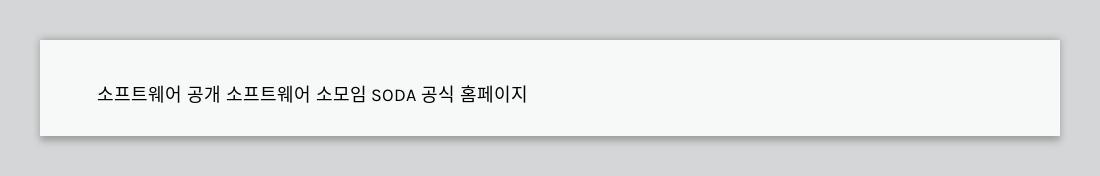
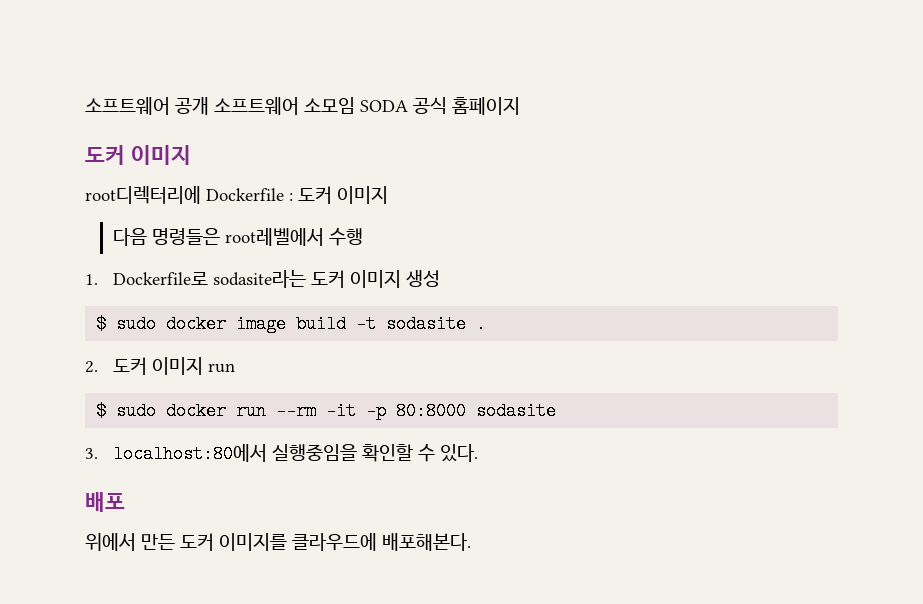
  소프트웨어 공개 소프트웨어 소모임 SODA 공식 홈페이지
+ 도커 이미지
+ root디렉터리에 Dockerfile : 도커 이미지
+ 다음 명령들은 root레벨에서 수행
+ 1. Dockerfile로 sodasite라는 도커 이미지 생성
+ $ sudo docker image build -t sodasite .
+ 2. 도커 이미지 run
+ $ sudo docker run --rm -it -p 80:8000 sodasite
+ 3. localhost:80에서 실행중임을 확인할 수 있다.
+ 배포
+ 위에서 만든 도커 이미지를 클라우드에 배포해본다.

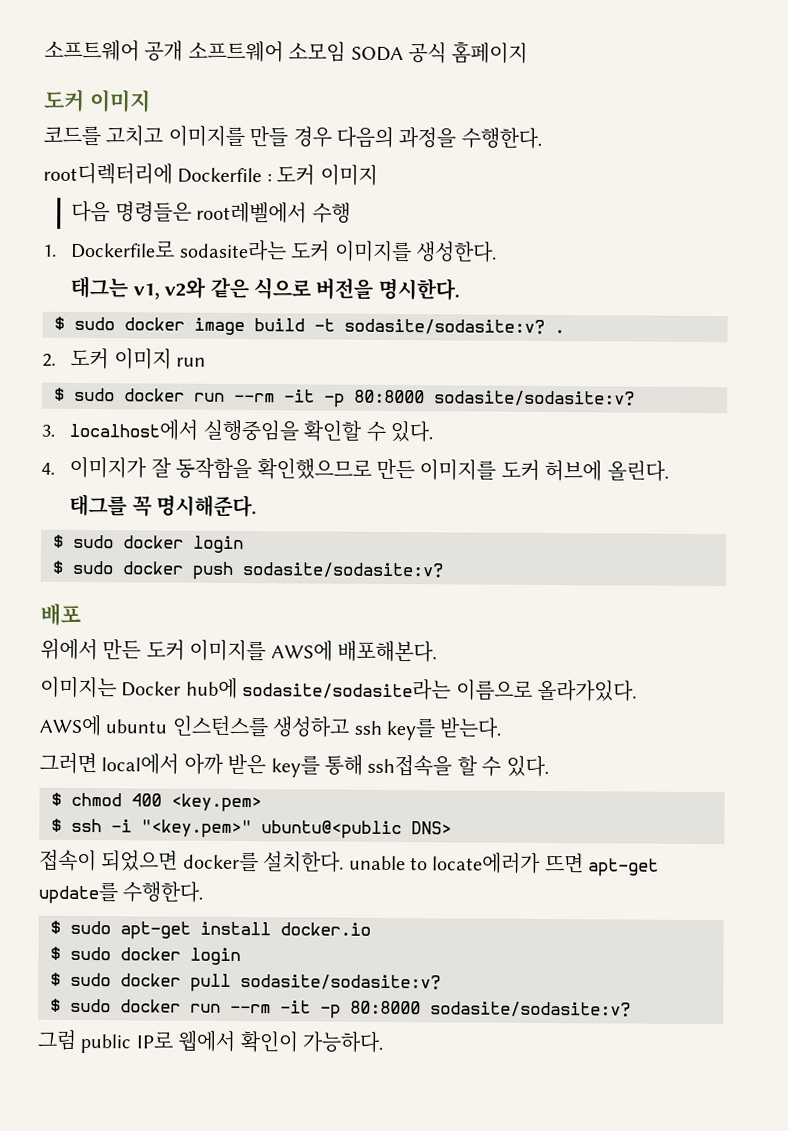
+ 코드를 고치고 이미지를 만들 경우 다음의 과정을 수행한다.
- 1. Dockerfile로 sodasite라는 도커 이미지 생성
+ 1. Dockerfile로 sodasite라는 도커 이미지를 생성한다.
+ 태그는 v1, v2와 같은 식으로 버전을 명시한다.
- $ sudo docker image build -t sodasite .
+ $ sudo docker image build -t sodasite/sodasite:v? .
  2. 도커 이미지 run
- $ sudo docker run --rm -it -p 80:8000 sodasite
+ $ sudo docker run --rm -it -p 80:8000 sodasite/sodasite:v?
- 3. localhost:80에서 실행중임을 확인할 수 있다.
+ 3. localhost에서 실행중임을 확인할 수 있다.
+ 4. 이미지가 잘 동작함을 확인했으므로 만든 이미지를 도커 허브에 올린다.
+ 태그를 꼭 명시해준다.
+ $ sudo docker login
+ $ sudo docker push sodasite/sodasite:v?
- 위에서 만든 도커 이미지를 클라우드에 배포해본다.
+ 위에서 만든 도커 이미지를 AWS에 배포해본다.
+ 이미지는 Docker hub에 sodasite/sodasite라는 이름으로 올라가있다.
+ AWS에 ubuntu 인스턴스를 생성하고 ssh key를 받는다.
+ 그러면 local에서 아까 받은 key를 통해 ssh접속을 할 수 있다.
+ $ chmod 400 <key.pem>
+ $ ssh -i "<key.pem>" ubuntu@<public DNS>
+ 접속이 되었으면 docker를 설치한다. unable to locate에러가 뜨면 apt-get update를 수행한다.
+ $ sudo apt-get install docker.io
+ $ sudo docker login
+ $ sudo docker pull sodasite/sodasite:v?
+ $ sudo docker run --rm -it -p 80:8000 sodasite/sodasite:v?
+ 그럼 public IP로 웹에서 확인이 가능하다.

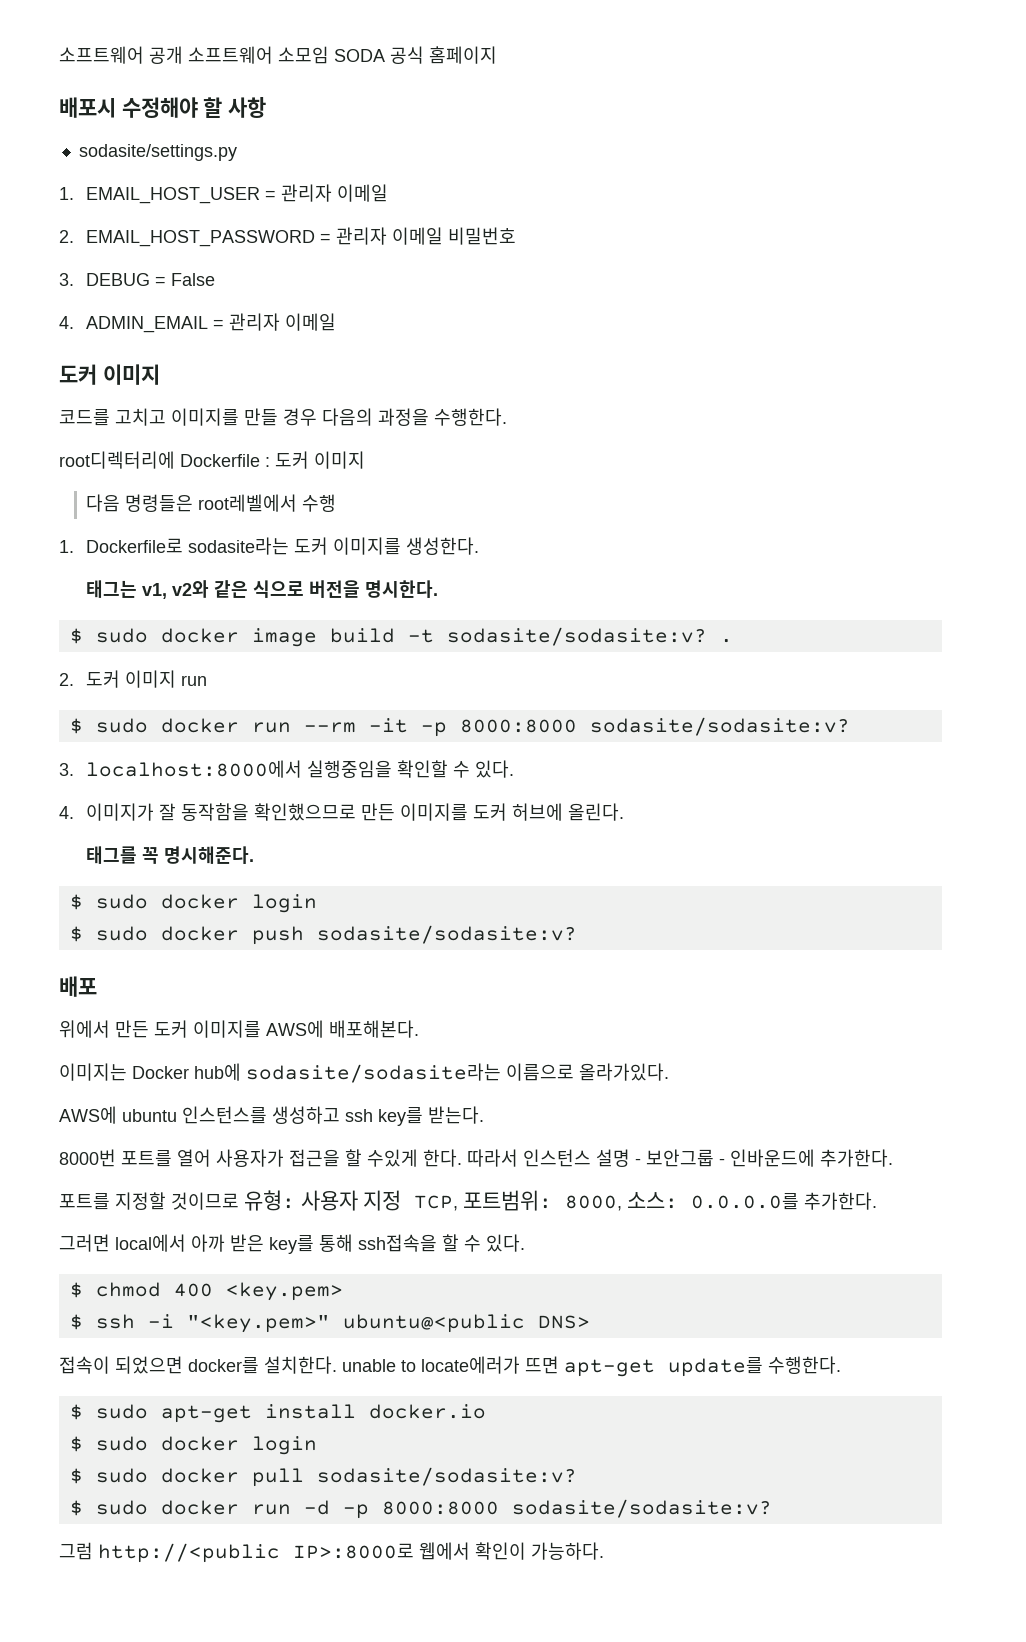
+ 배포시 수정해야 할 사항
+ sodasite/settings.py
+ 1. EMAIL_HOST_USER = 관리자 이메일
+ 2. EMAIL_HOST_PASSWORD = 관리자 이메일 비밀번호
+ 3. DEBUG = False
+ 4. ADMIN_EMAIL = 관리자 이메일
  2. 도커 이미지 run
- $ sudo docker run --rm -it -p 80:8000 sodasite/sodasite:v?
+ $ sudo docker run --rm -it -p 8000:8000 sodasite/sodasite:v?
- 3. localhost에서 실행중임을 확인할 수 있다.
+ 3. localhost:8000에서 실행중임을 확인할 수 있다.
+ 8000번 포트를 열어 사용자가 접근을 할 수있게 한다. 따라서 인스턴스 설명 - 보안그룹 - 인바운드에 추가한다.
+ 포트를 지정할 것이므로 유형: 사용자 지정 TCP, 포트범위: 8000, 소스: 0.0.0.0를 추가한다.
  $ sudo docker pull sodasite/sodasite:v?
- $ sudo docker run --rm -it -p 80:8000 sodasite/sodasite:v?
+ $ sudo docker run -d -p 8000:8000 sodasite/sodasite:v?
- 그럼 public IP로 웹에서 확인이 가능하다.
+ 그럼 http://<public IP>:8000로 웹에서 확인이 가능하다.

